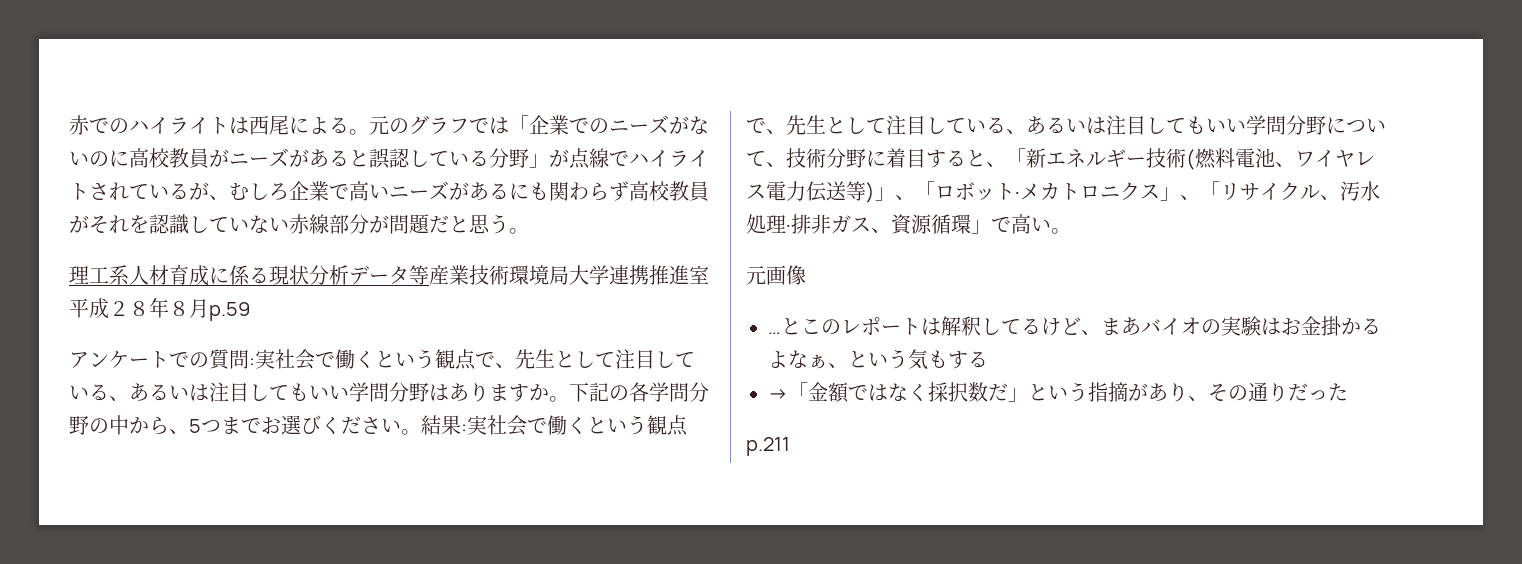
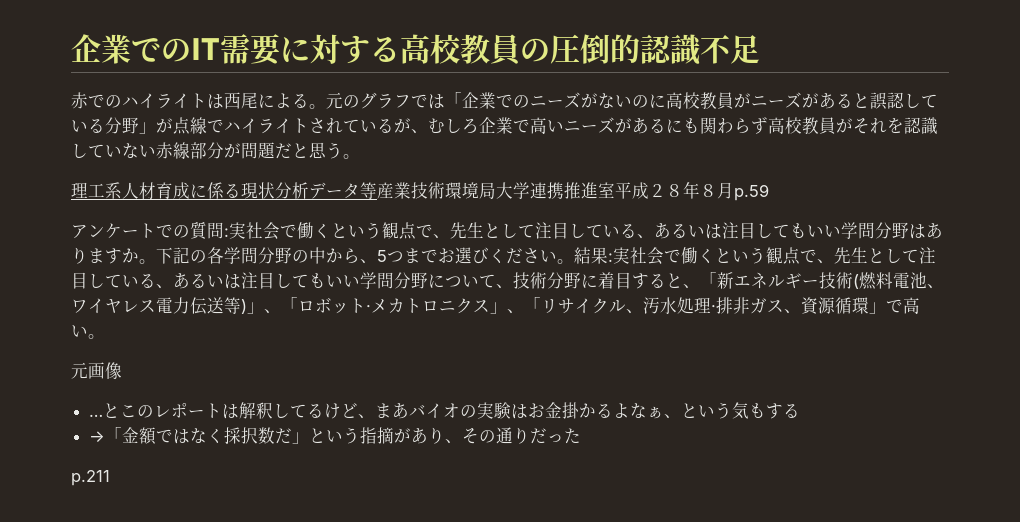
+ 企業でのIT需要に対する高校教員の圧倒的認識不足

